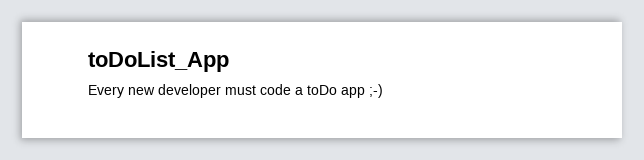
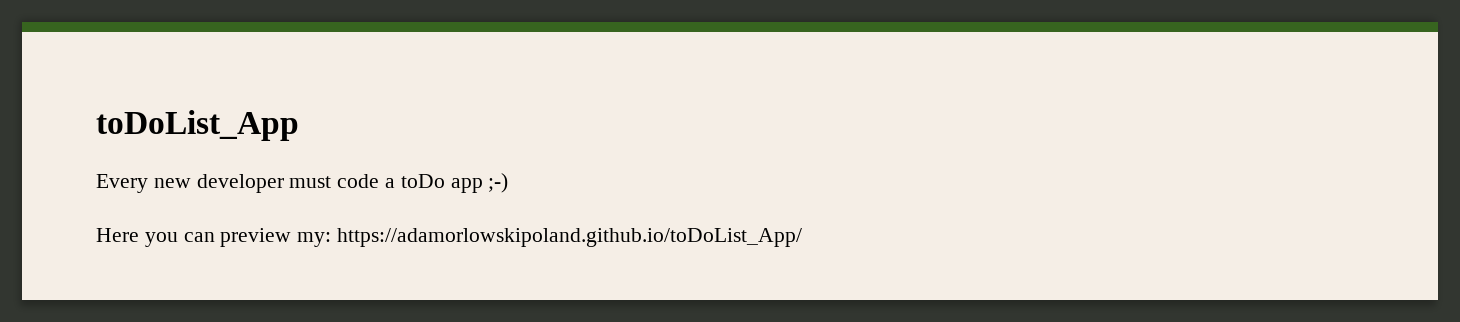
+ Here you can preview my: https://adamorlowskipoland.github.io/toDoList_App/

